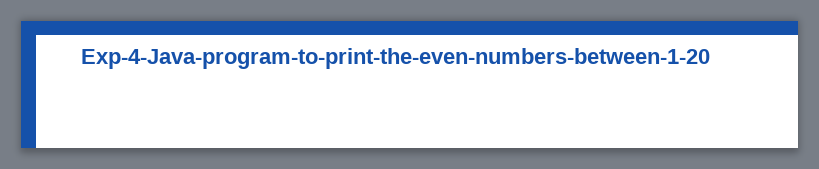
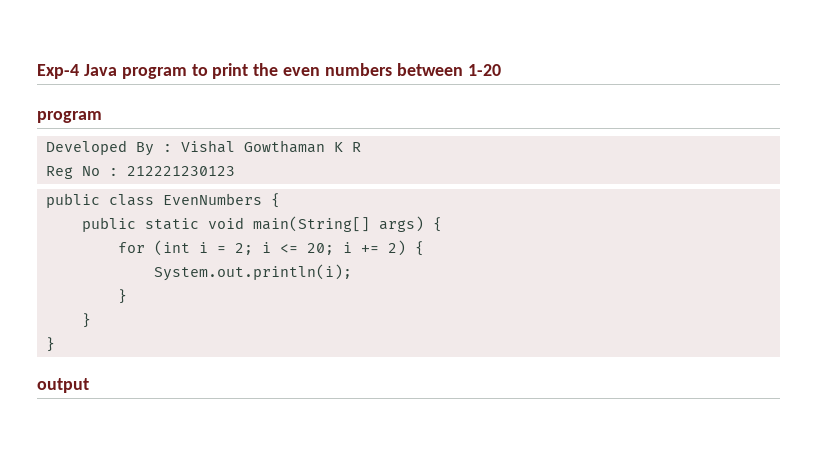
- Exp-4-Java-program-to-print-the-even-numbers-between-1-20
+ Exp-4 Java program to print the even numbers between 1-20
+ program
+ Developed By : Vishal Gowthaman K R
+ Reg No : 212221230123
+ public class EvenNumbers {
+ public static void main(String[] args) {
+ for (int i = 2; i <= 20; i += 2) {
+ System.out.println(i);
+ }
+ }
+ }
+ output

